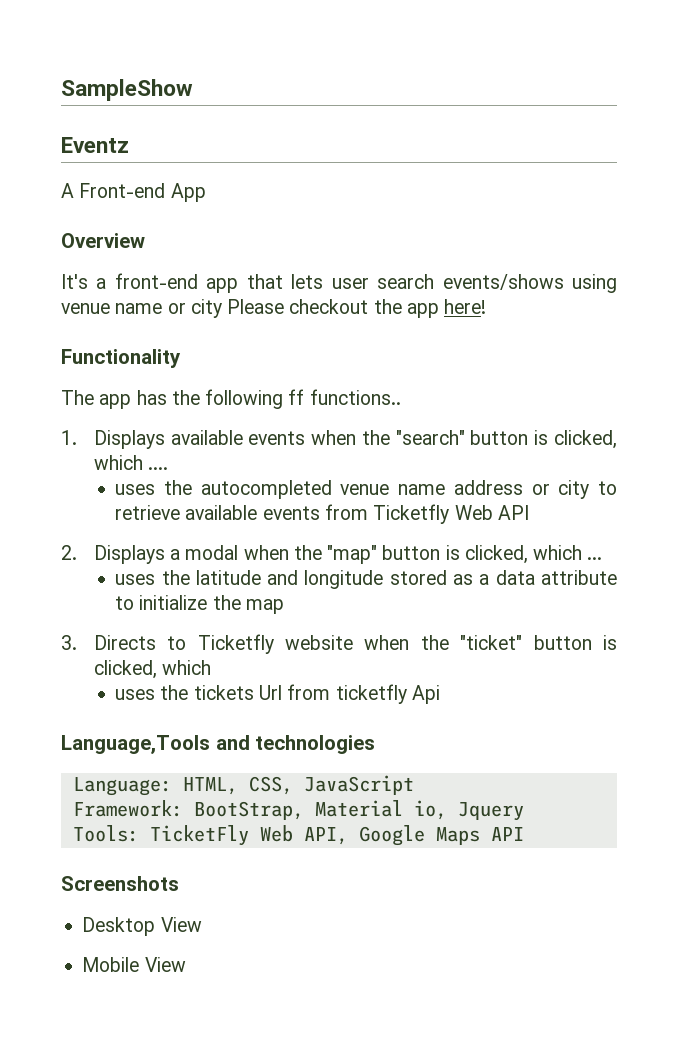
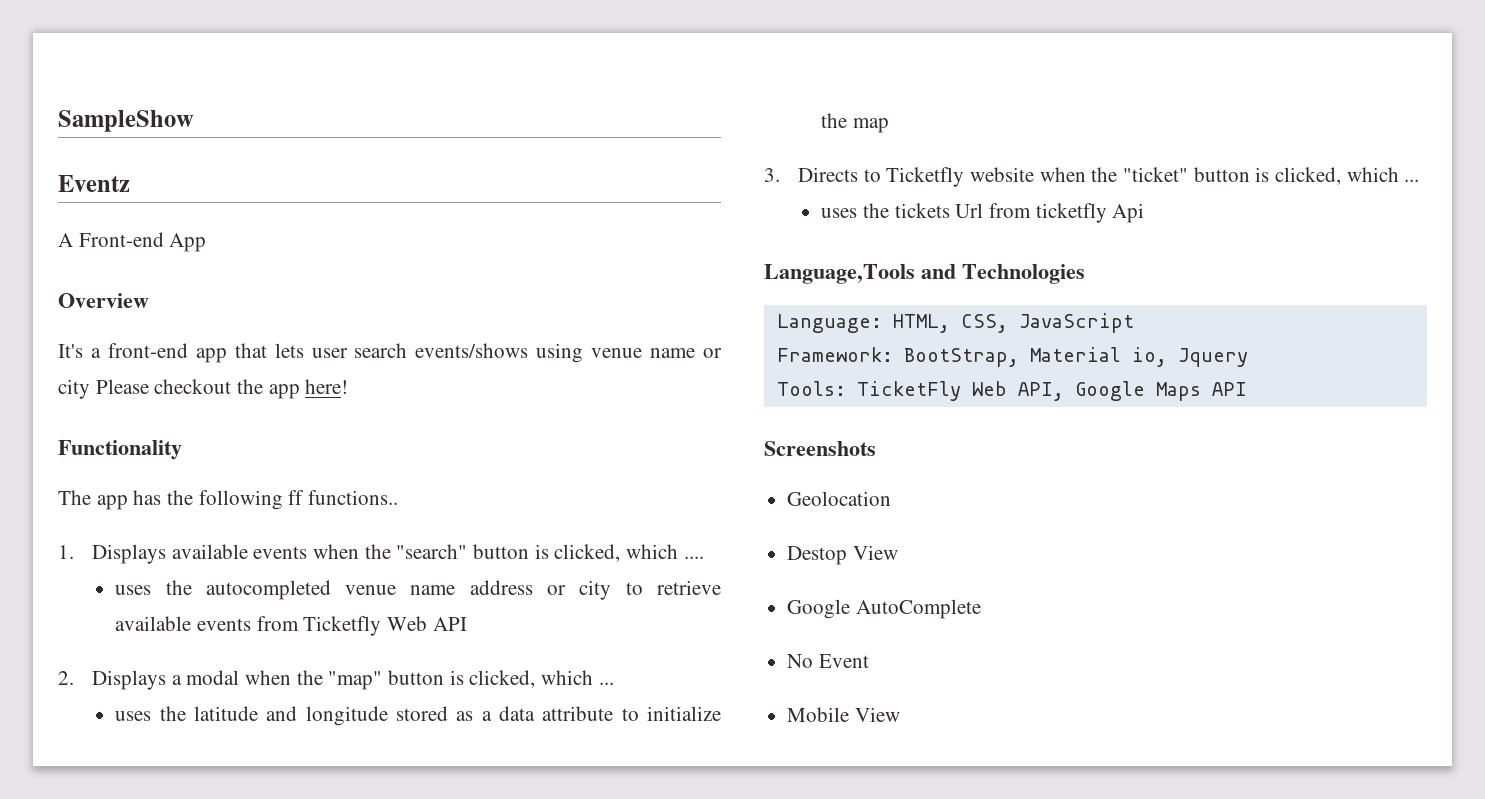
- 3. Directs to Ticketfly website when the "ticket" button is clicked, which
+ 3. Directs to Ticketfly website when the "ticket" button is clicked, which ...
- Language,Tools and technologies
+ Language,Tools and Technologies
- Desktop View
+ Geolocation
+ Destop View
+ Google AutoComplete
+ No Event

